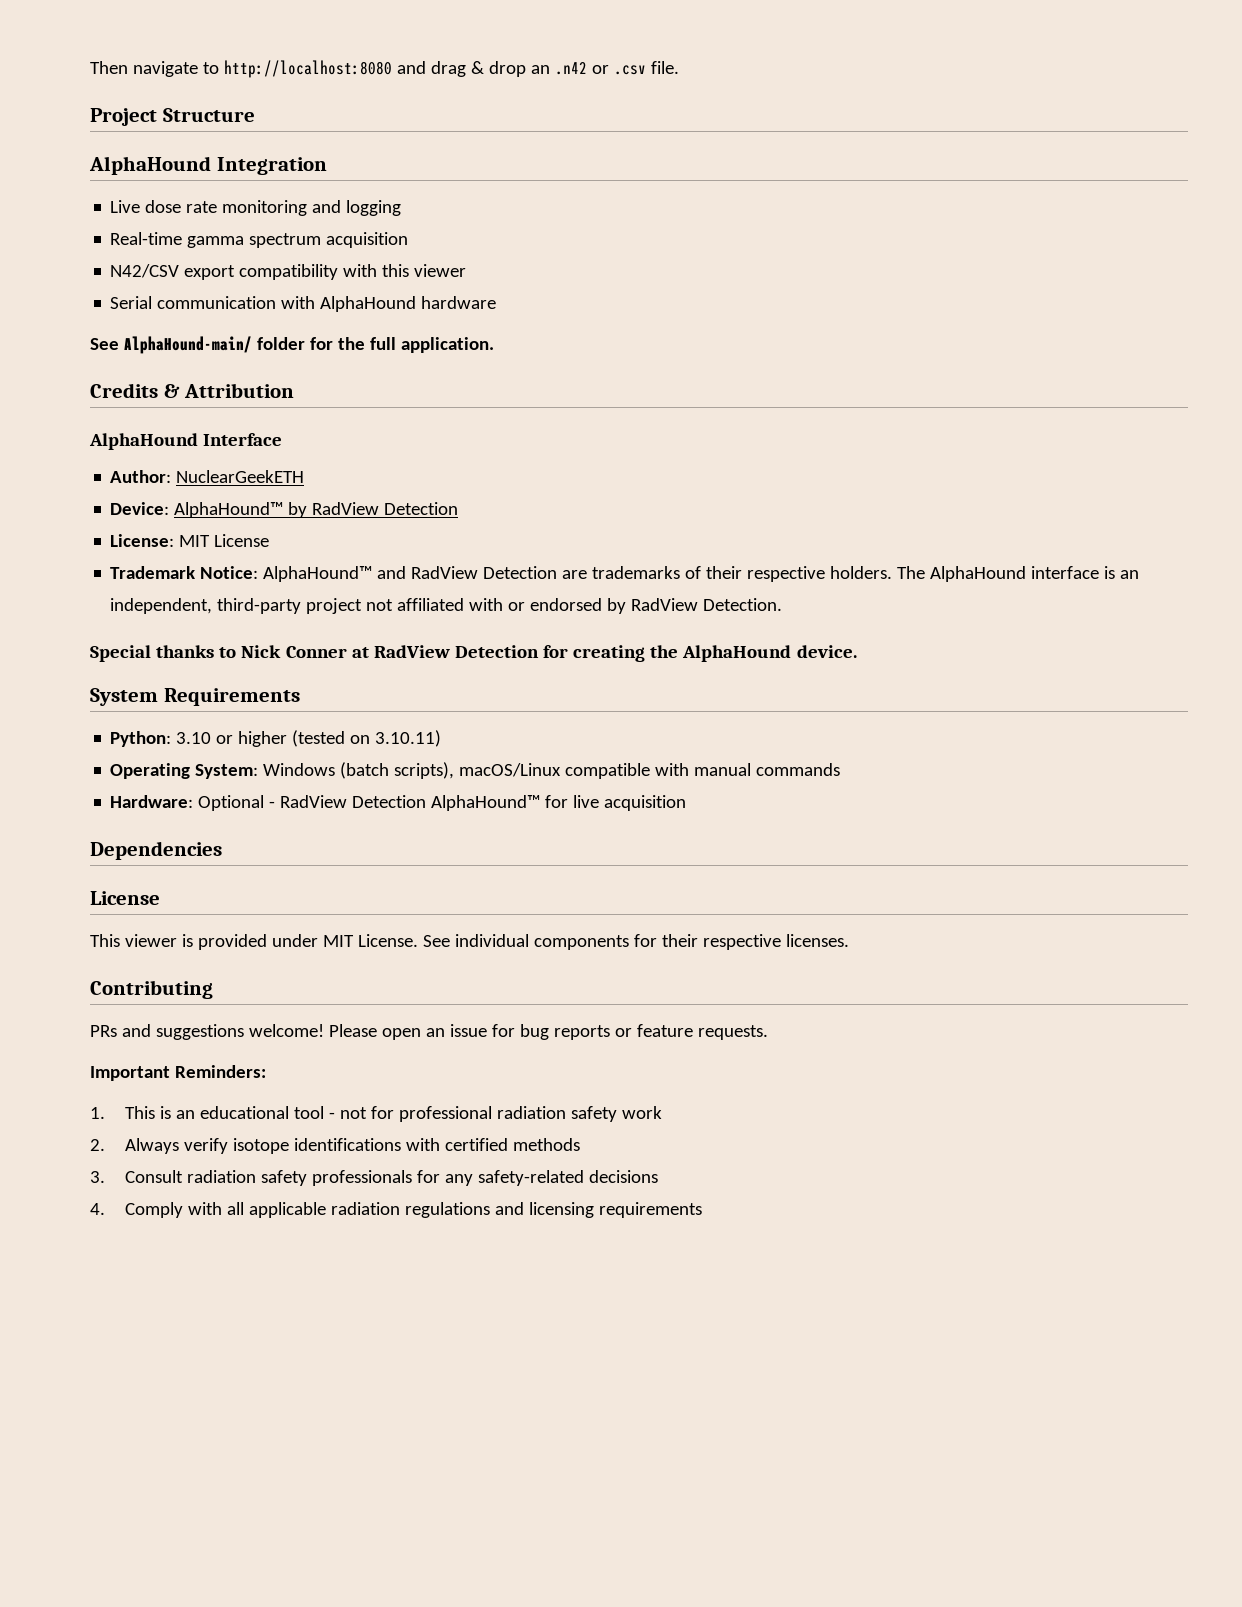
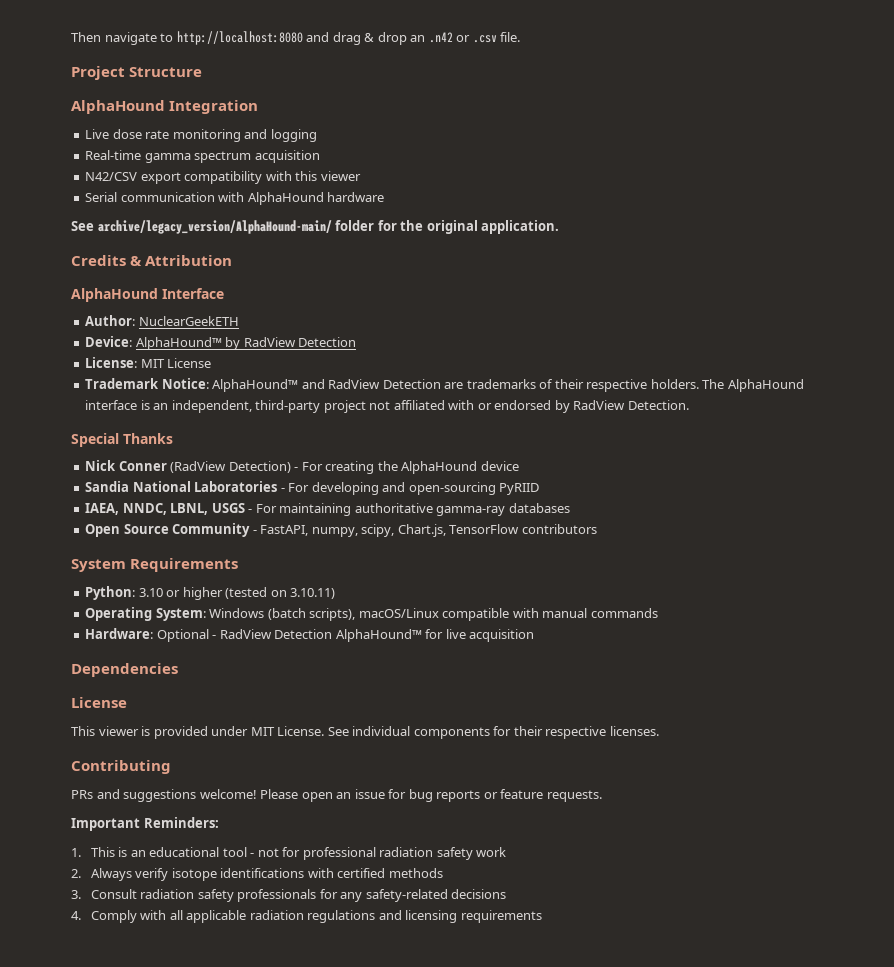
- See AlphaHound-main/ folder for the full application.
+ See archive/legacy_version/AlphaHound-main/ folder for the original application.
- Special thanks to Nick Conner at RadView Detection for creating the AlphaHound device.
+ Special Thanks
+ Nick Conner (RadView Detection) - For creating the AlphaHound device
+ Sandia National Laboratories - For developing and open-sourcing PyRIID
+ IAEA, NNDC, LBNL, USGS - For maintaining authoritative gamma-ray databases
+ Open Source Community - FastAPI, numpy, scipy, Chart.js, TensorFlow contributors

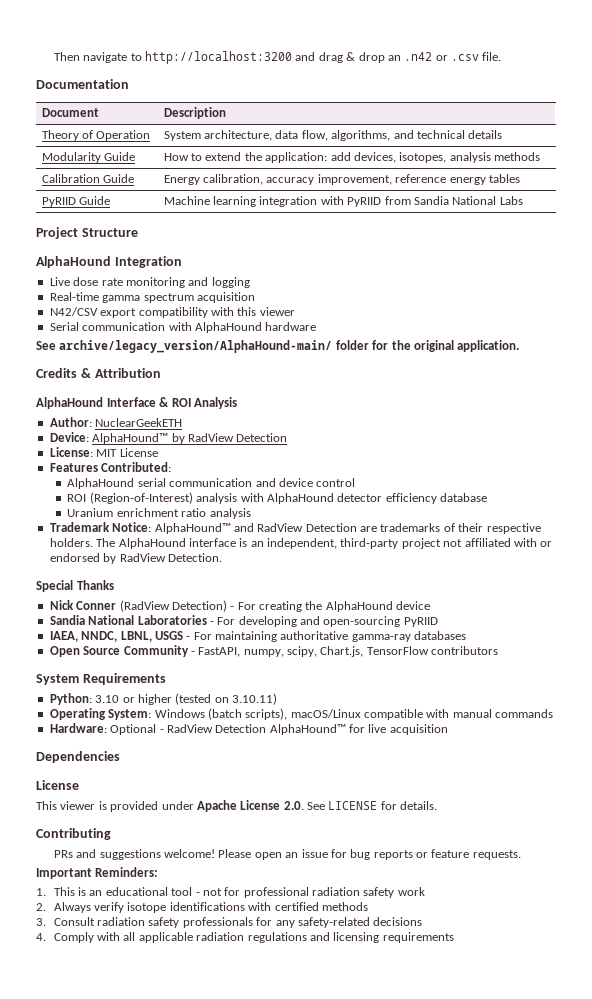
- Then navigate to http://localhost:8080 and drag & drop an .n42 or .csv file.
+ Then navigate to http://localhost:3200 and drag & drop an .n42 or .csv file.
+ Documentation
+ Document | Description
+ Theory of Operation | System architecture, data flow, algorithms, and technical details
+ Modularity Guide | How to extend the application: add devices, isotopes, analysis methods
+ Calibration Guide | Energy calibration, accuracy improvement, reference energy tables
+ PyRIID Guide | Machine learning integration with PyRIID from Sandia National Labs
- AlphaHound Interface
+ AlphaHound Interface & ROI Analysis
+ Features Contributed:
+ AlphaHound serial communication and device control
+ ROI (Region-of-Interest) analysis with AlphaHound detector efficiency database
+ Uranium enrichment ratio analysis
- This viewer is provided under MIT License. See individual components for their respective licenses.
+ This viewer is provided under Apache License 2.0. See LICENSE for details.

